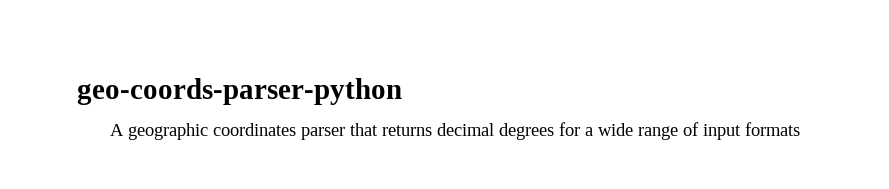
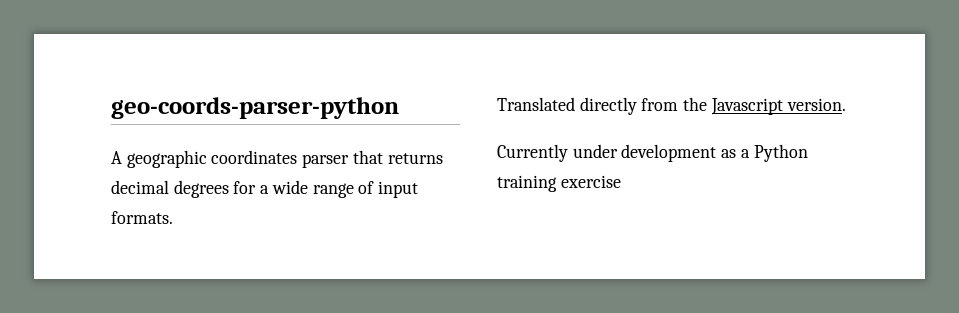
- A geographic coordinates parser that returns decimal degrees for a wide range of input formats
+ A geographic coordinates parser that returns decimal degrees for a wide range of input formats.
+ Translated directly from the Javascript version.
+ Currently under development as a Python training exercise

